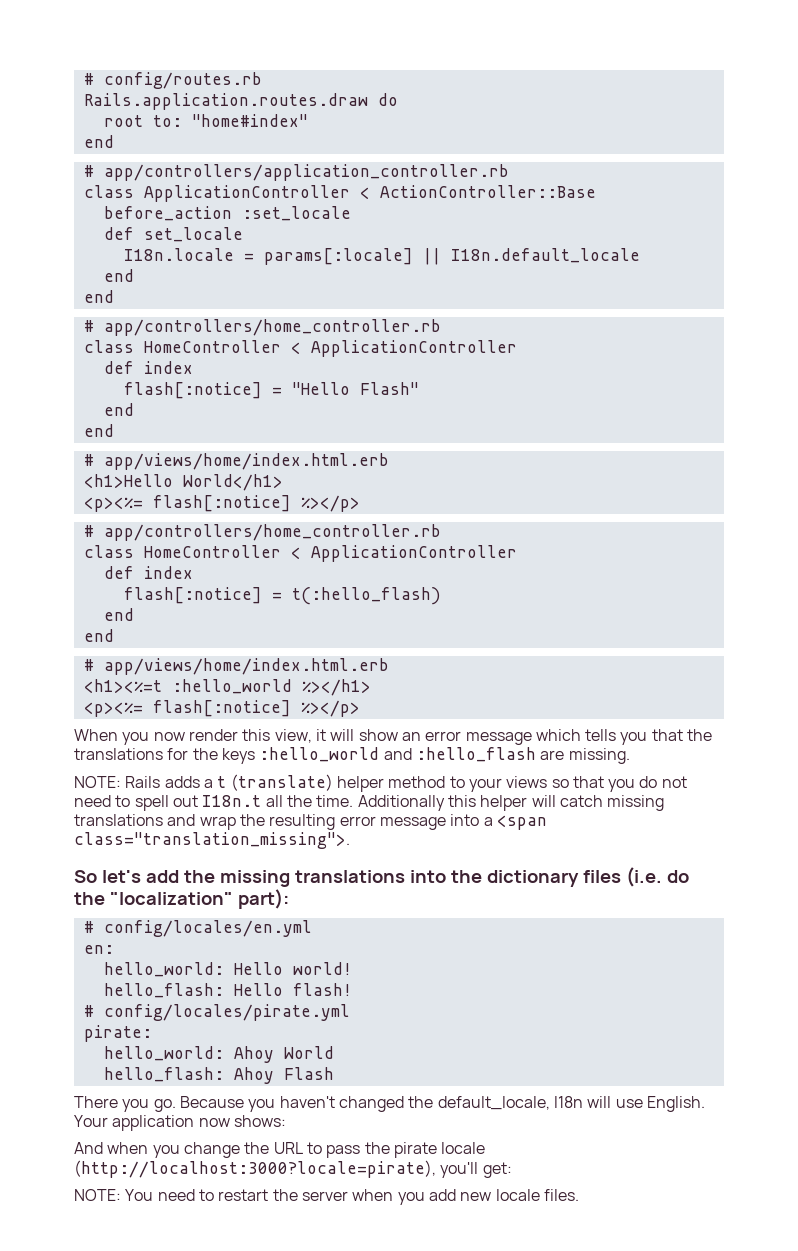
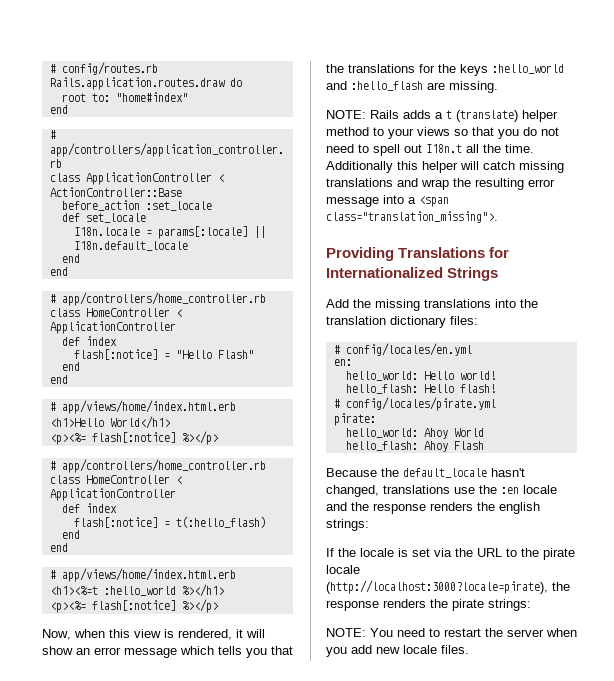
- When you now render this view, it will show an error message which tells you that the translations for the keys :hello_world and :hello_flash are missing.
+ Now, when this view is rendered, it will show an error message which tells you that the translations for the keys :hello_world and :hello_flash are missing.
- So let's add the missing translations into the dictionary files (i.e. do the "localization" part):
+ Providing Translations for Internationalized Strings
+ Add the missing translations into the translation dictionary files:
- There you go. Because you haven't changed the default_locale, I18n will use English. Your application now shows:
- And when you change the URL to pass the pirate locale (http://localhost:3000?locale=pirate), you'll get:
+ Because the default_locale hasn't changed, translations use the :en locale and the response renders the english strings:
+ If the locale is set via the URL to the pirate locale (http://localhost:3000?locale=pirate), the response renders the pirate strings:

